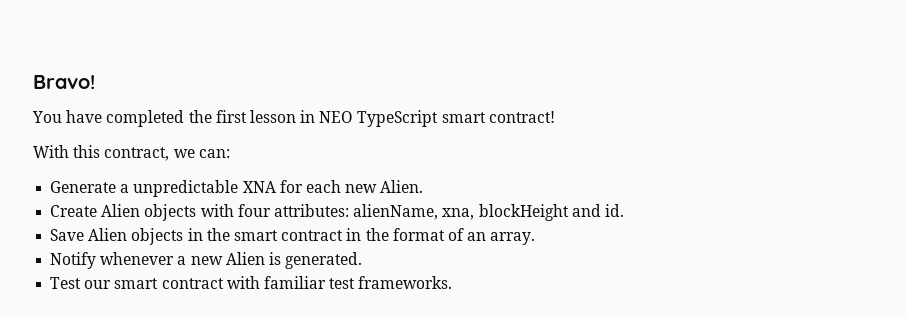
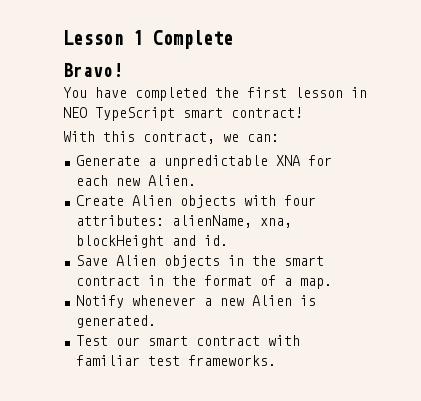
+ Lesson 1 Complete
- Save Alien objects in the smart contract in the format of an array.
+ Save Alien objects in the smart contract in the format of a map.

